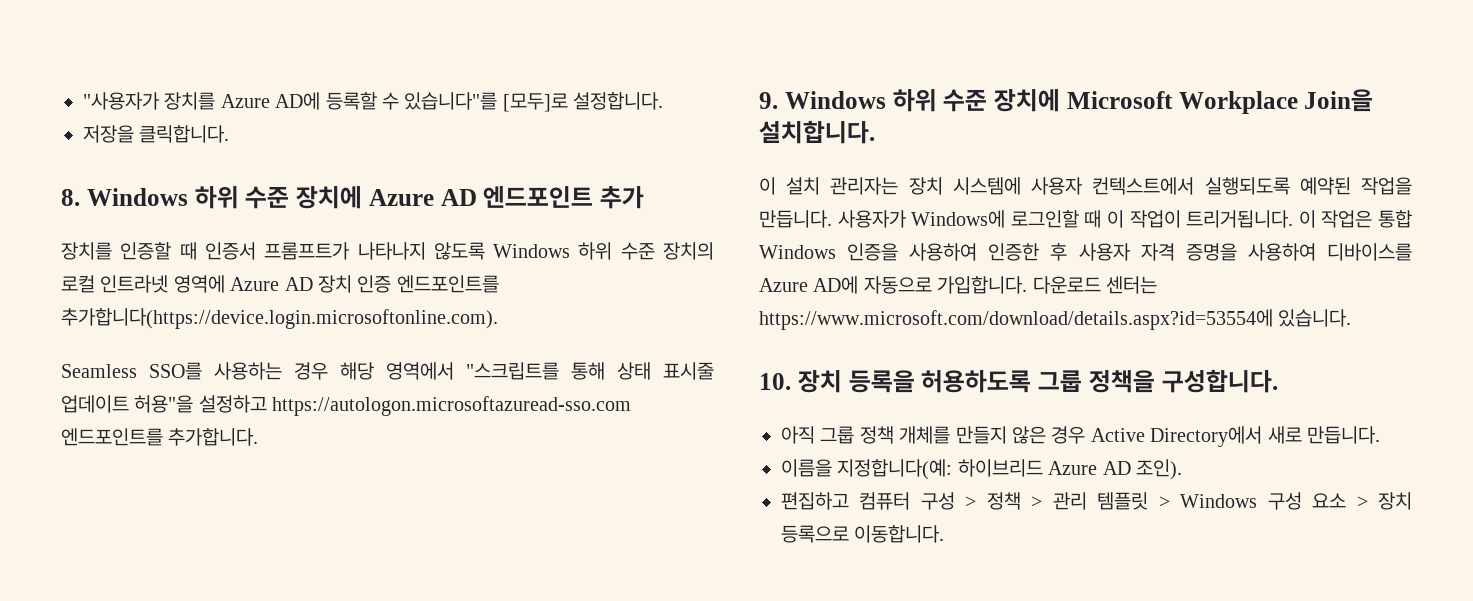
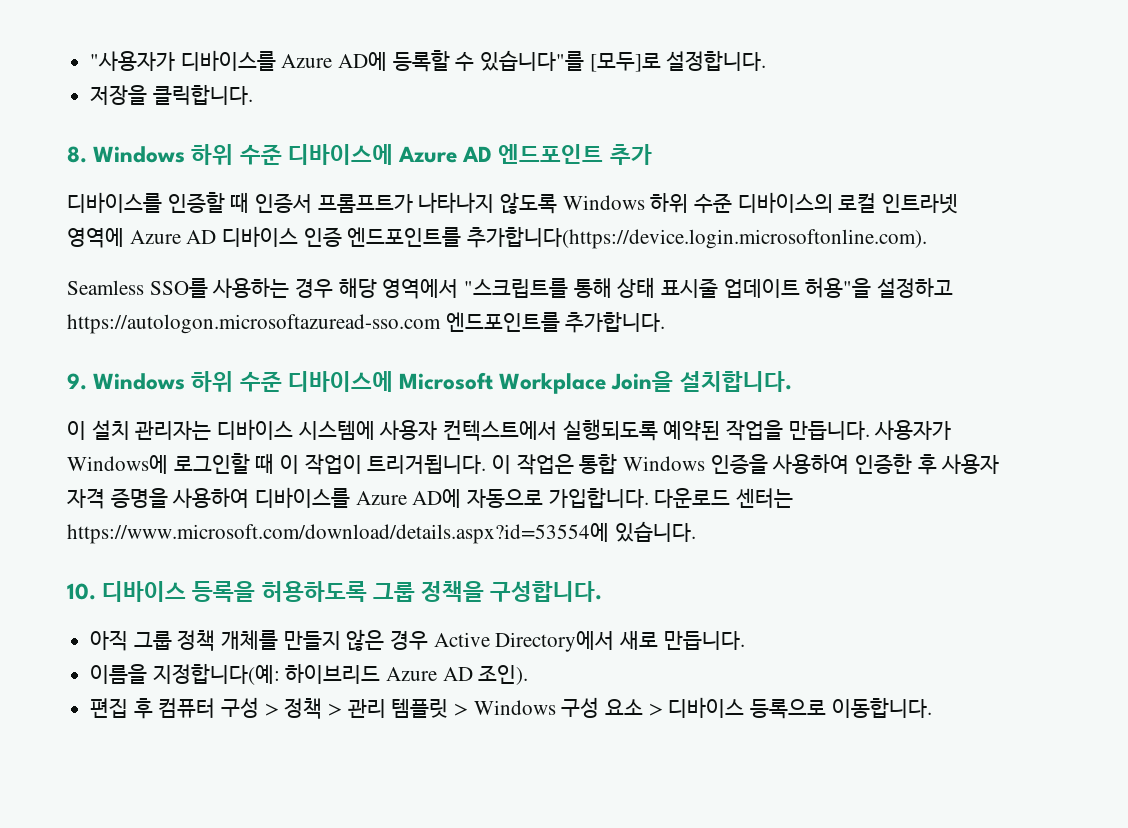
- "사용자가 장치를 Azure AD에 등록할 수 있습니다"를 [모두]로 설정합니다.
+ "사용자가 디바이스를 Azure AD에 등록할 수 있습니다"를 [모두]로 설정합니다.
- 8. Windows 하위 수준 장치에 Azure AD 엔드포인트 추가
+ 8. Windows 하위 수준 디바이스에 Azure AD 엔드포인트 추가
- 장치를 인증할 때 인증서 프롬프트가 나타나지 않도록 Windows 하위 수준 장치의 로컬 인트라넷 영역에 Azure AD 장치 인증 엔드포인트를 추가합니다(https://device.login.microsoftonline.com).
+ 디바이스를 인증할 때 인증서 프롬프트가 나타나지 않도록 Windows 하위 수준 디바이스의 로컬 인트라넷 영역에 Azure AD 디바이스 인증 엔드포인트를 추가합니다(https://device.login.microsoftonline.com).
- 9. Windows 하위 수준 장치에 Microsoft Workplace Join을 설치합니다.
+ 9. Windows 하위 수준 디바이스에 Microsoft Workplace Join을 설치합니다.
- 이 설치 관리자는 장치 시스템에 사용자 컨텍스트에서 실행되도록 예약된 작업을 만듭니다.
+ 이 설치 관리자는 디바이스 시스템에 사용자 컨텍스트에서 실행되도록 예약된 작업을 만듭니다.
- 10. 장치 등록을 허용하도록 그룹 정책을 구성합니다.
+ 10. 디바이스 등록을 허용하도록 그룹 정책을 구성합니다.
- 편집하고 컴퓨터 구성 > 정책 > 관리 템플릿 > Windows 구성 요소 > 장치 등록으로 이동합니다.
+ 편집 후 컴퓨터 구성 > 정책 > 관리 템플릿 > Windows 구성 요소 > 디바이스 등록으로 이동합니다.

